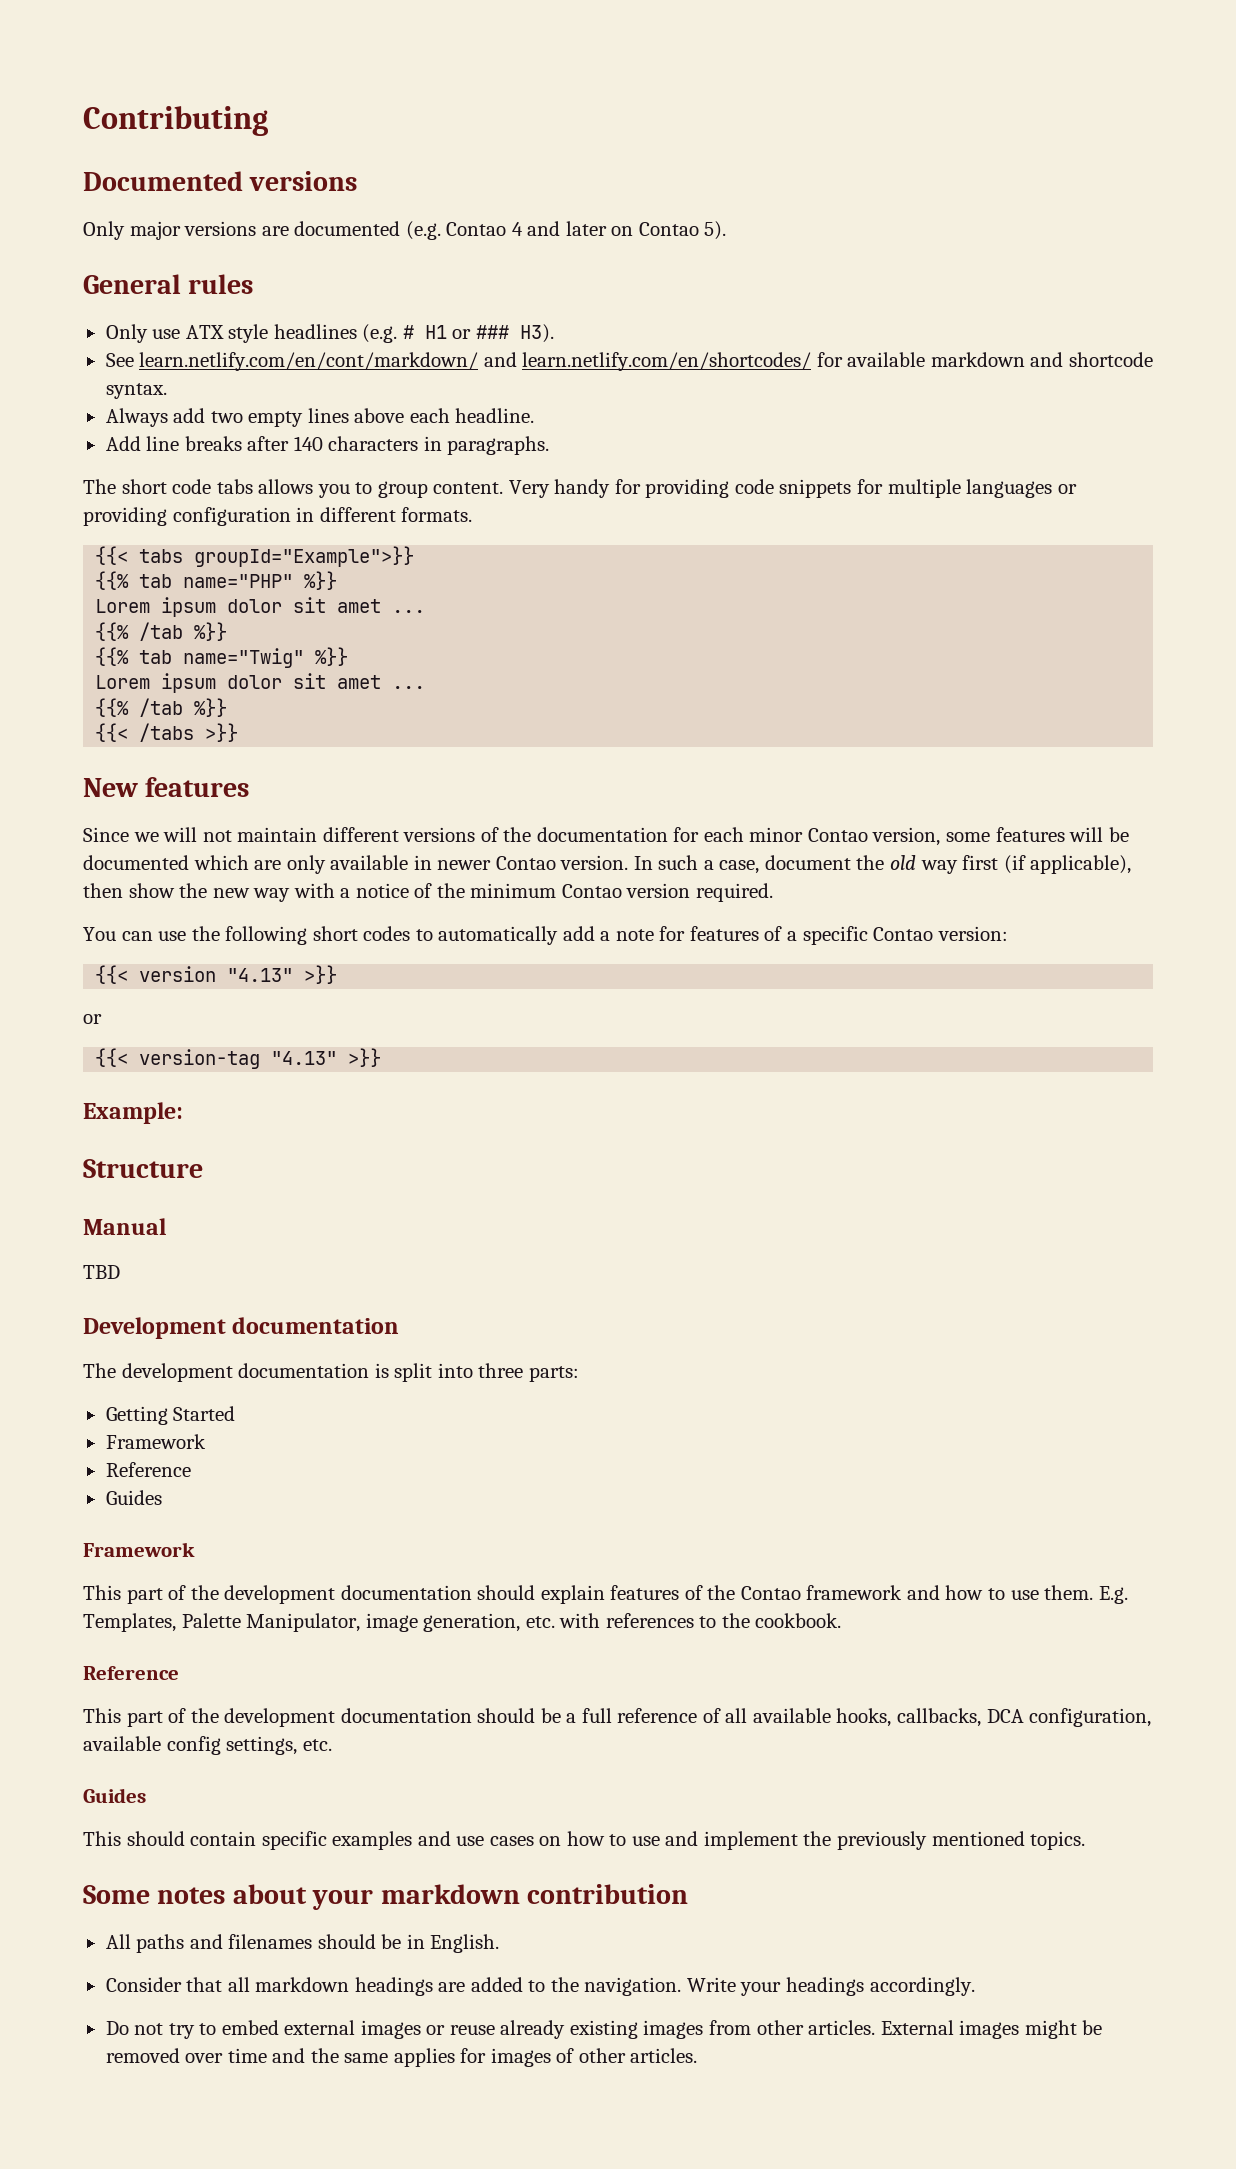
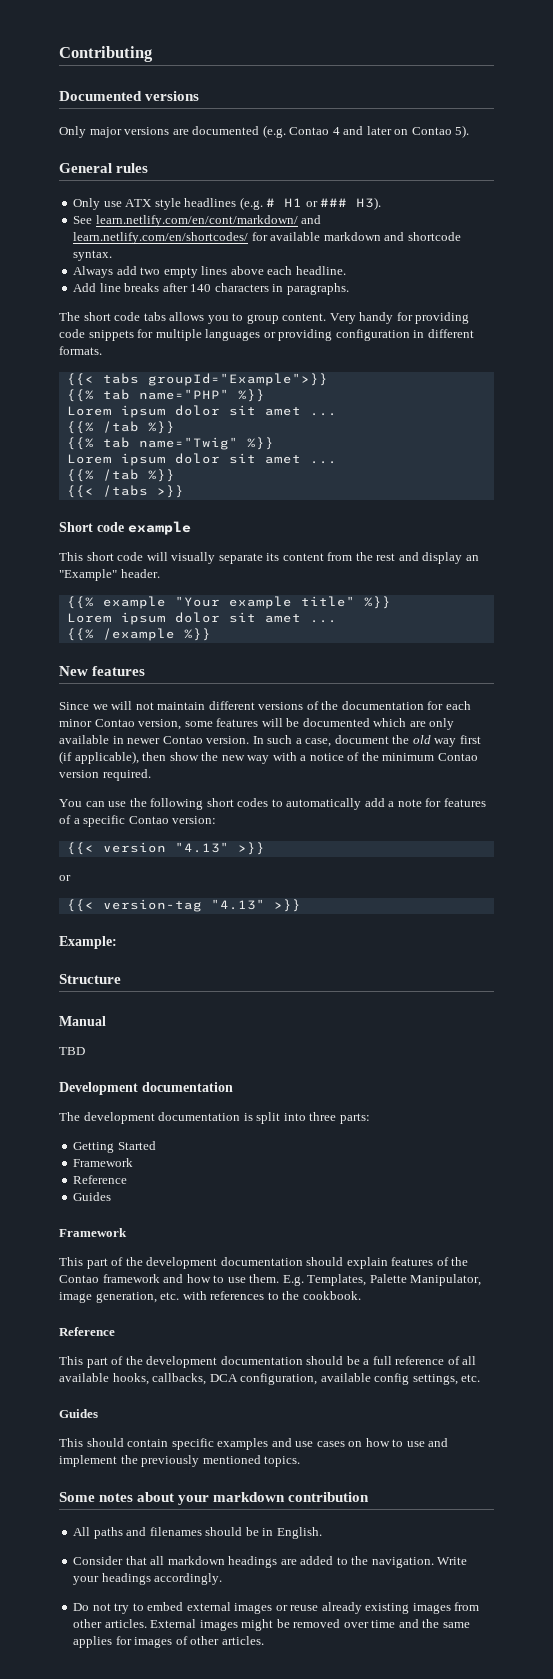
+ Short code example
+ This short code will visually separate its content from the rest and display an "Example" header.
+ {{% example "Your example title" %}}
+ Lorem ipsum dolor sit amet ...
+ {{% /example %}}

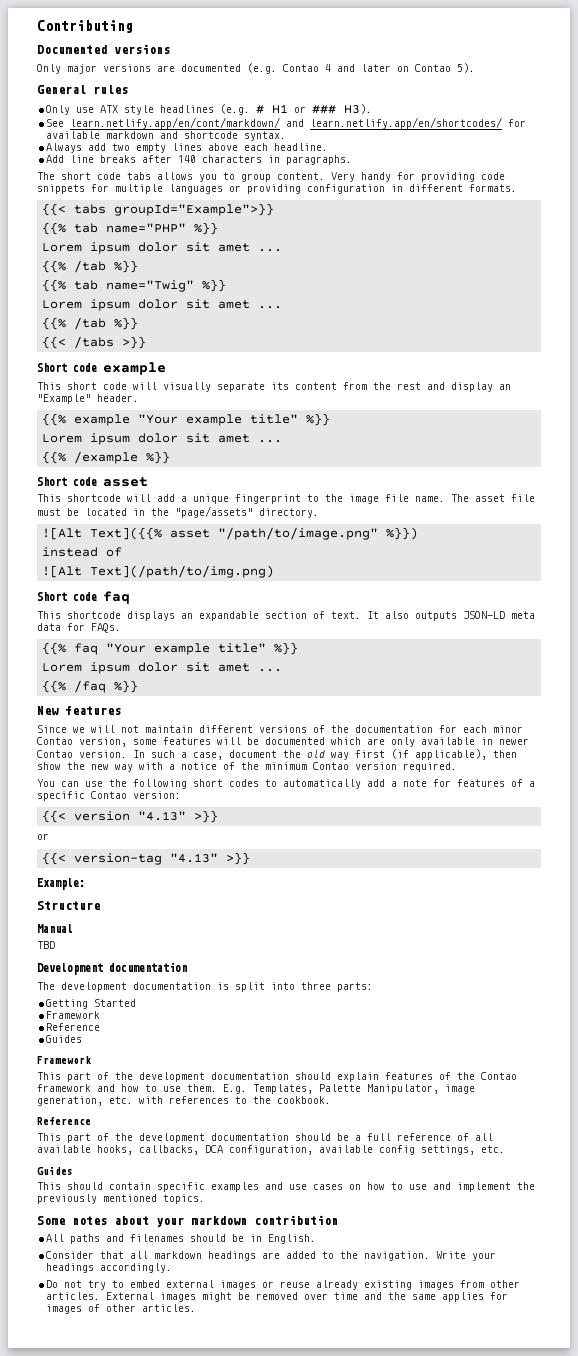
- See learn.netlify.com/en/cont/markdown/ and learn.netlify.com/en/shortcodes/ for available markdown and shortcode syntax.
+ See learn.netlify.app/en/cont/markdown/ and learn.netlify.app/en/shortcodes/ for available markdown and shortcode syntax.
+ Short code asset
+ This shortcode will add a unique fingerprint to the image file name. The asset file must be located in the "page/assets" directory.
+ ![Alt Text]({{% asset "/path/to/image.png" %}})
+ instead of
+ ![Alt Text](/path/to/img.png)
+ Short code faq
+ This shortcode displays an expandable section of text. It also outputs JSON-LD meta data for FAQs.
+ {{% faq "Your example title" %}}
+ Lorem ipsum dolor sit amet ...
+ {{% /faq %}}

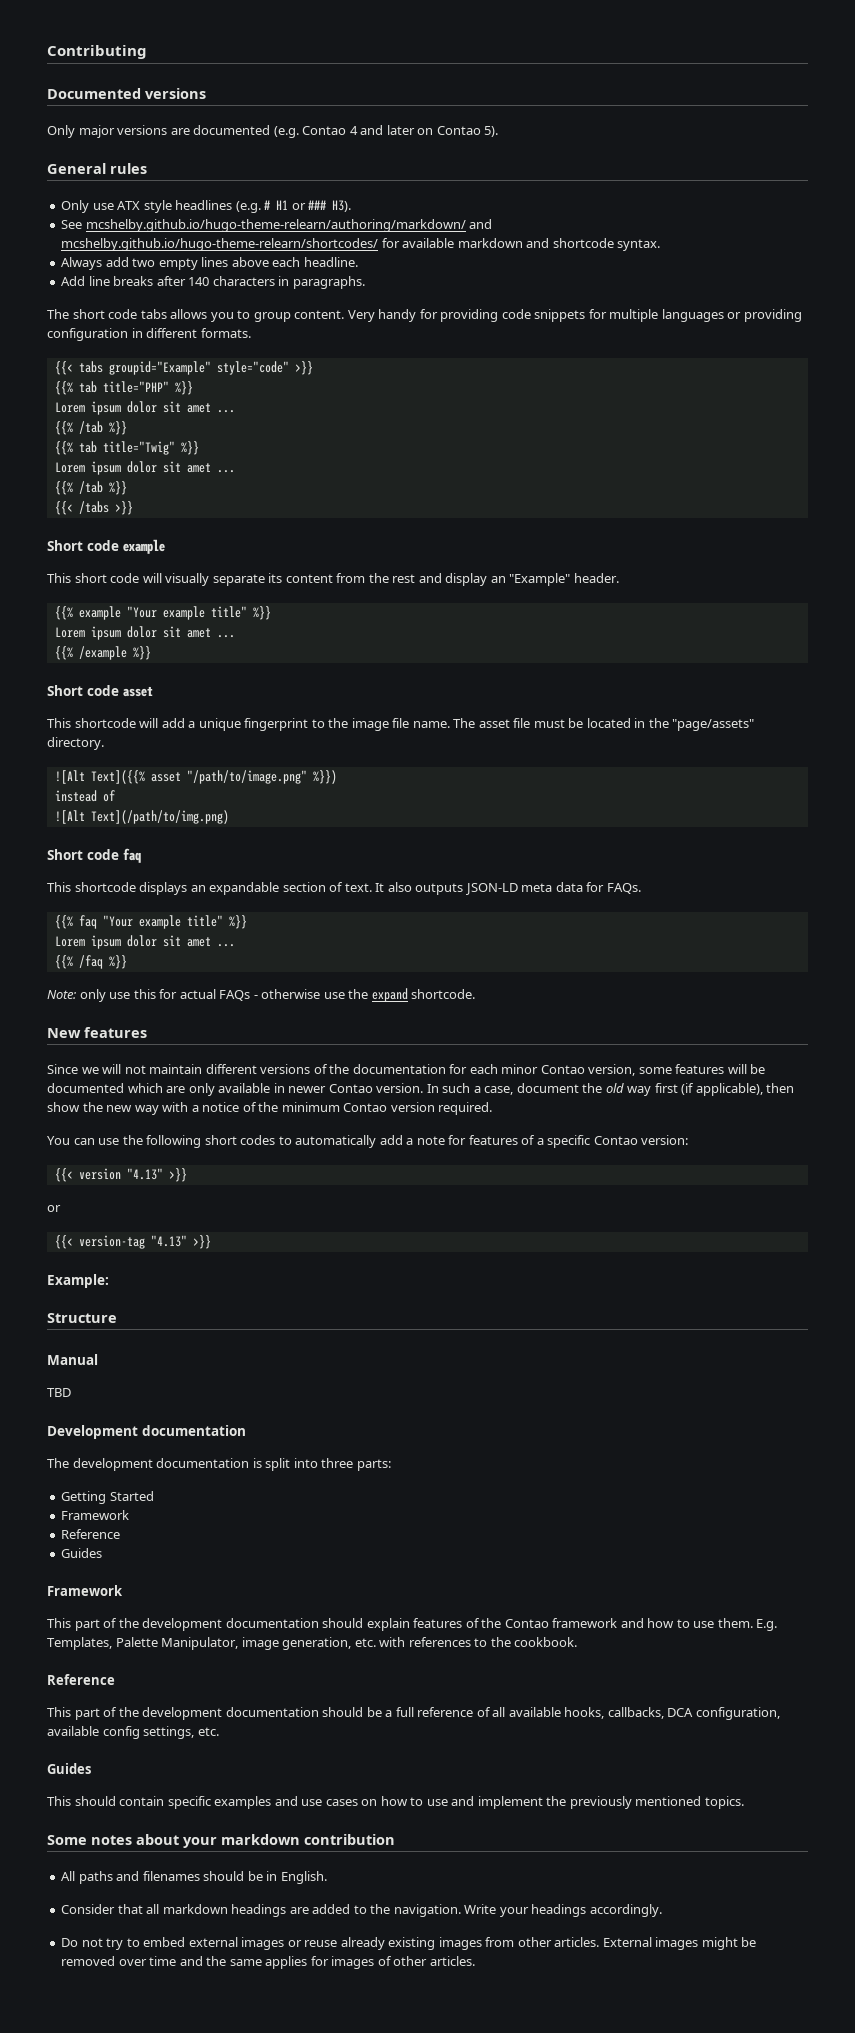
- See learn.netlify.app/en/cont/markdown/ and learn.netlify.app/en/shortcodes/ for available markdown and shortcode syntax.
+ See mcshelby.github.io/hugo-theme-relearn/authoring/markdown/ and mcshelby.github.io/hugo-theme-relearn/shortcodes/ for available markdown and shortcode syntax.
- {{< tabs groupId="Example">}}
- {{% tab name="PHP" %}}
+ {{< tabs groupid="Example" style="code" >}}
+ {{% tab title="PHP" %}}
- {{% tab name="Twig" %}}
+ {{% tab title="Twig" %}}
+ Note: only use this for actual FAQs - otherwise use the expand shortcode.

